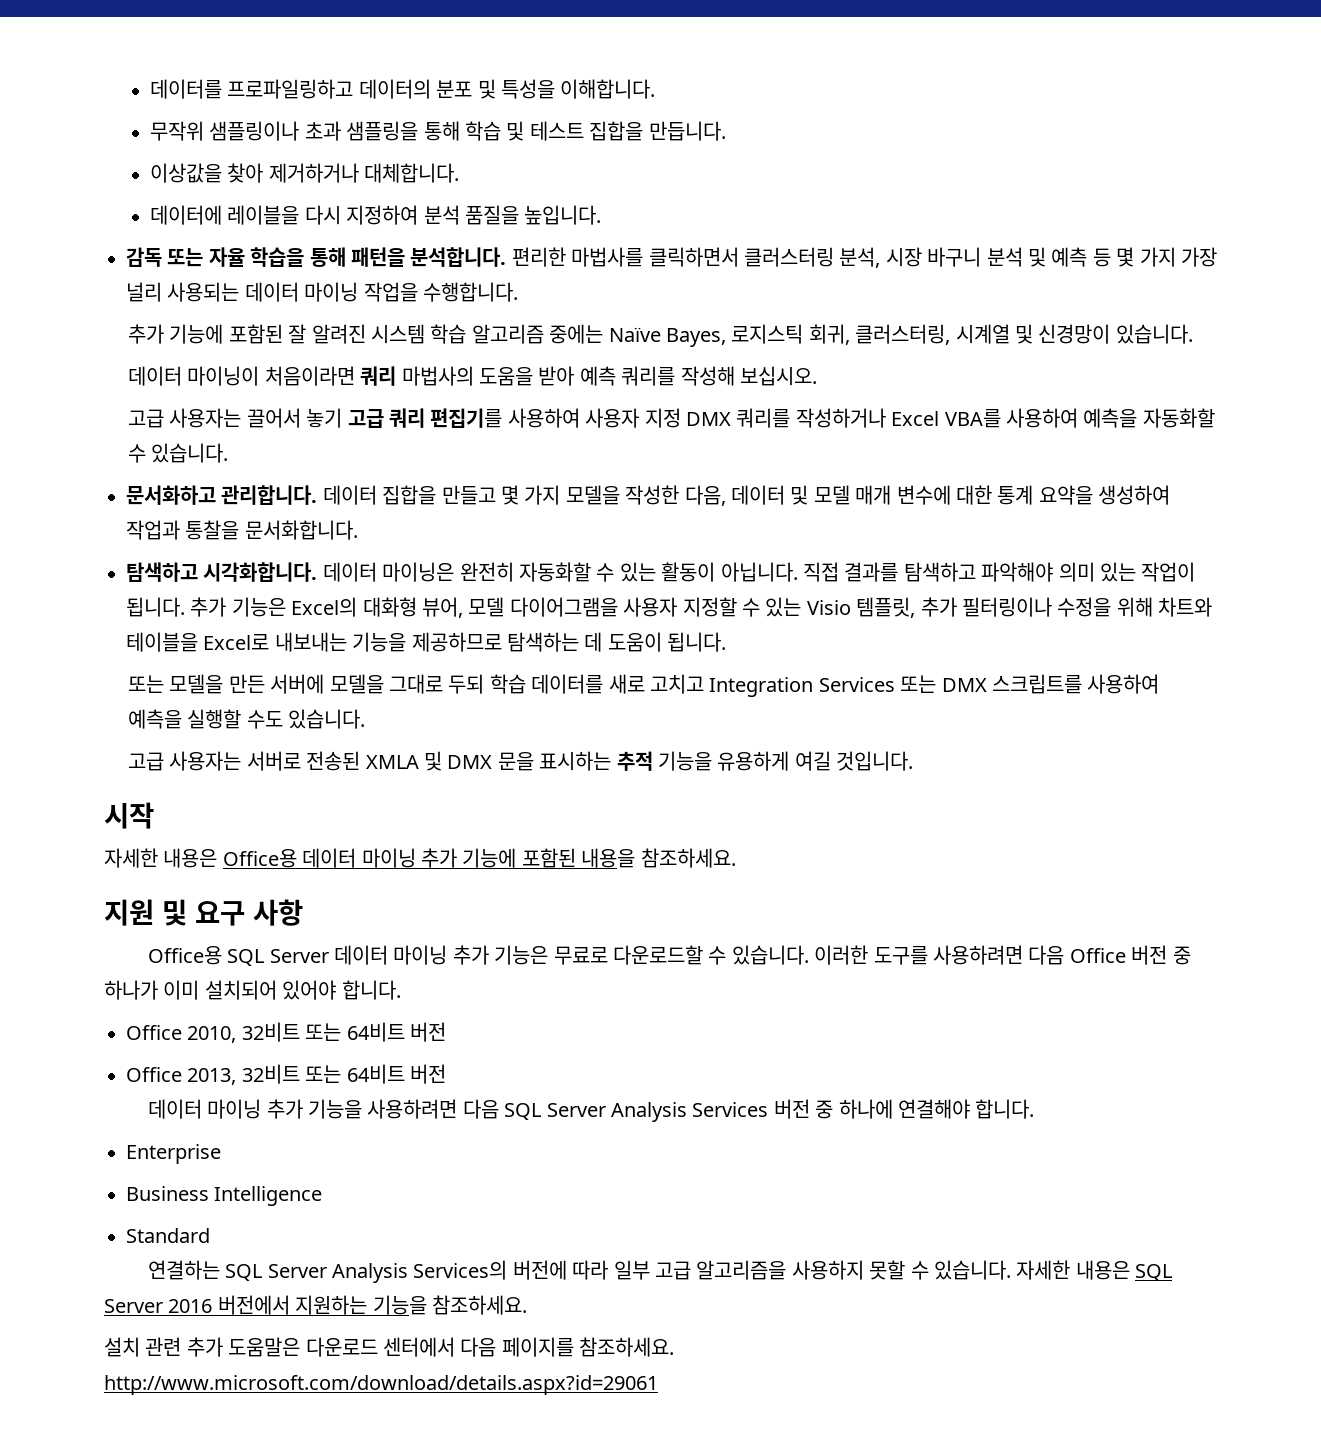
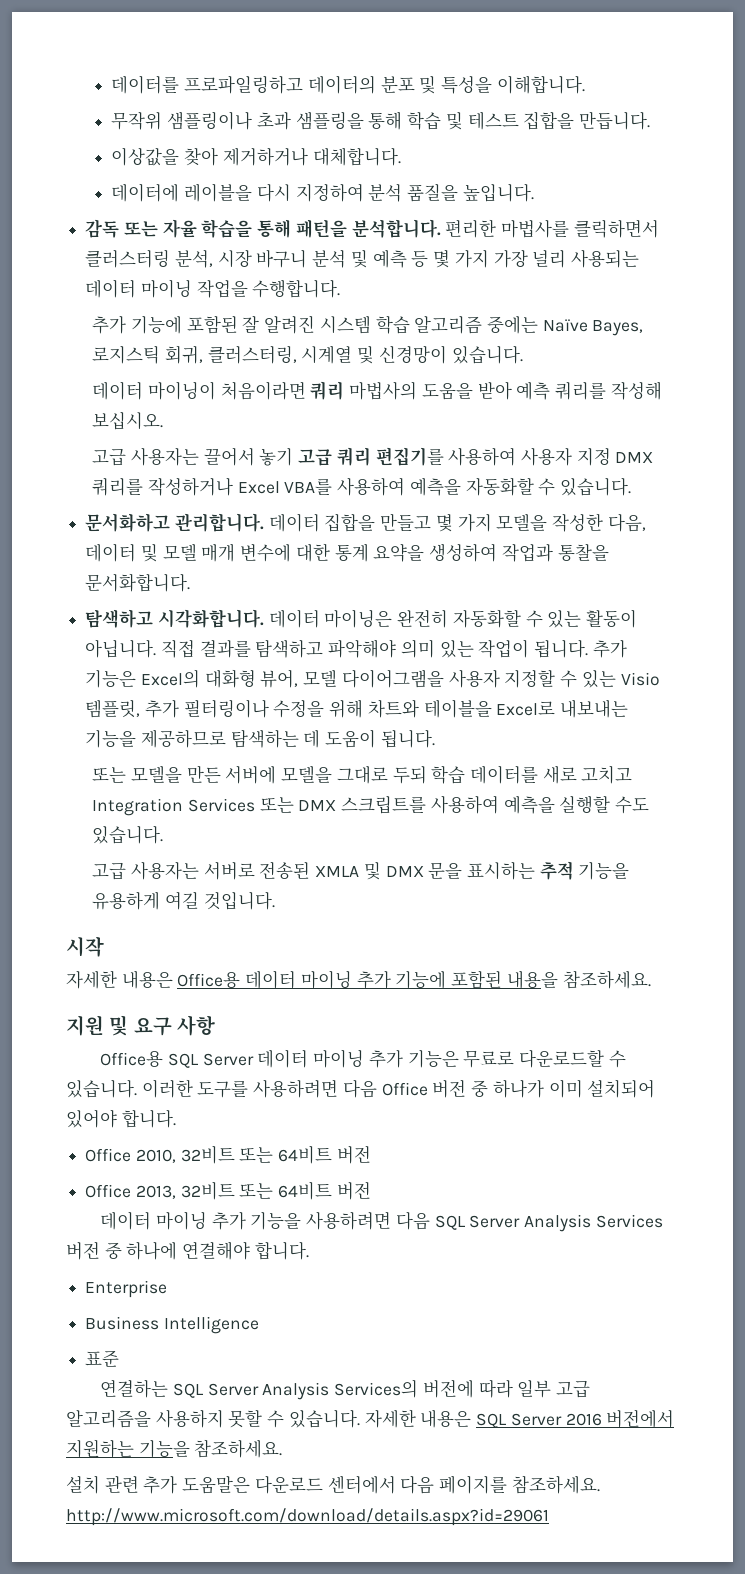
- Standard
+ 표준

